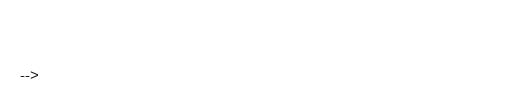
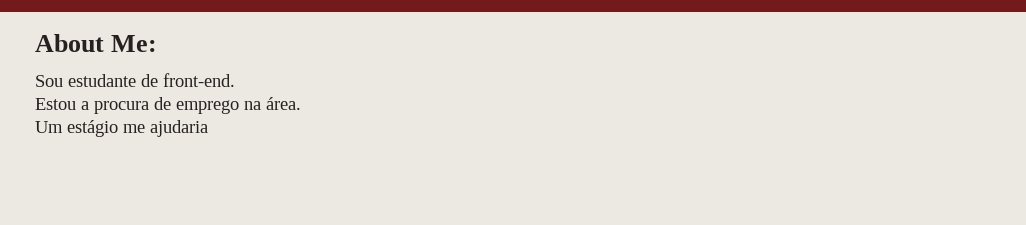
- -->
+ About Me:
+ Sou estudante de front-end.
+ Estou a procura de emprego na área.
+ Um estágio me ajudaria

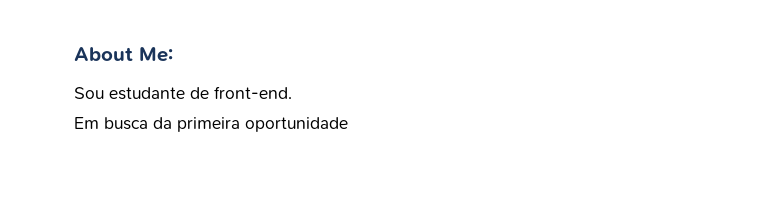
- Estou a procura de emprego na área.
- Um estágio me ajudaria
+ Em busca da primeira oportunidade

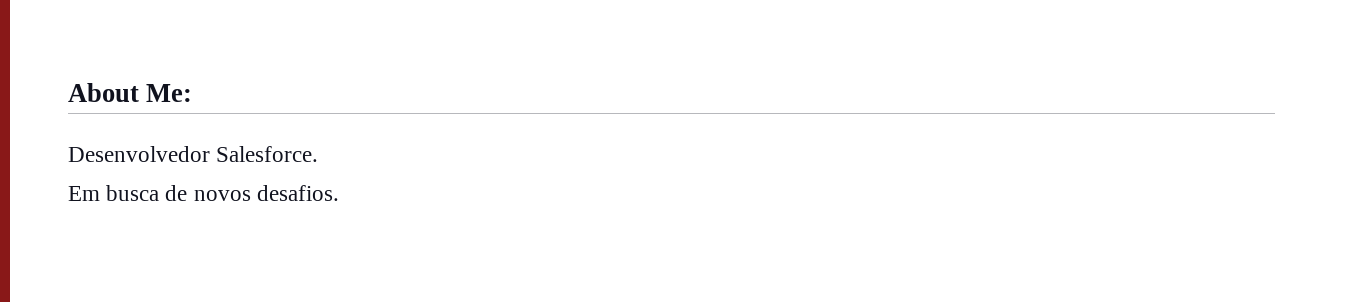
- Sou estudante de front-end.
+ Desenvolvedor Salesforce.
- Em busca da primeira oportunidade
+ Em busca de novos desafios.

